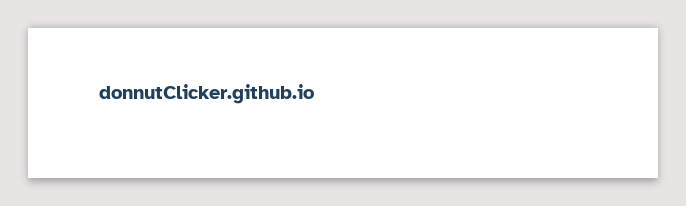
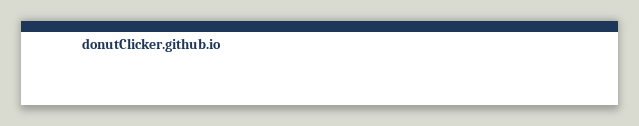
- donnutClicker.github.io
+ donutClicker.github.io

